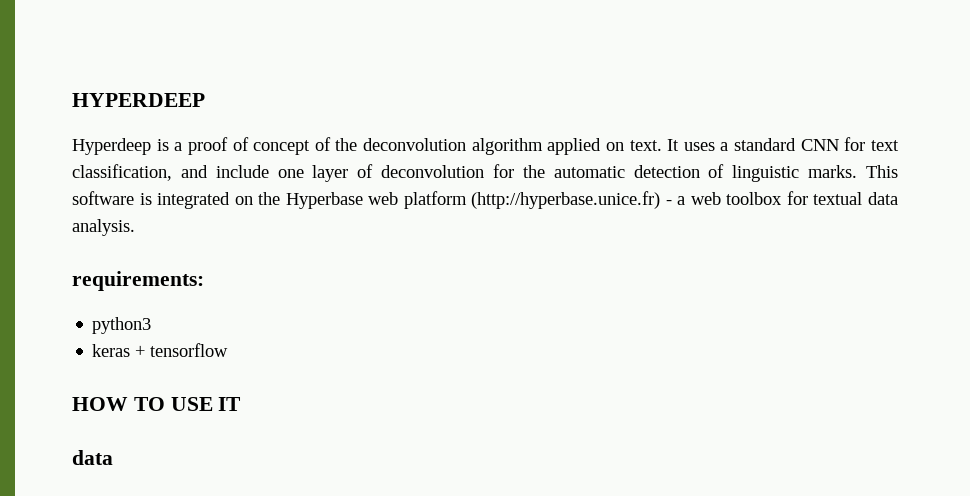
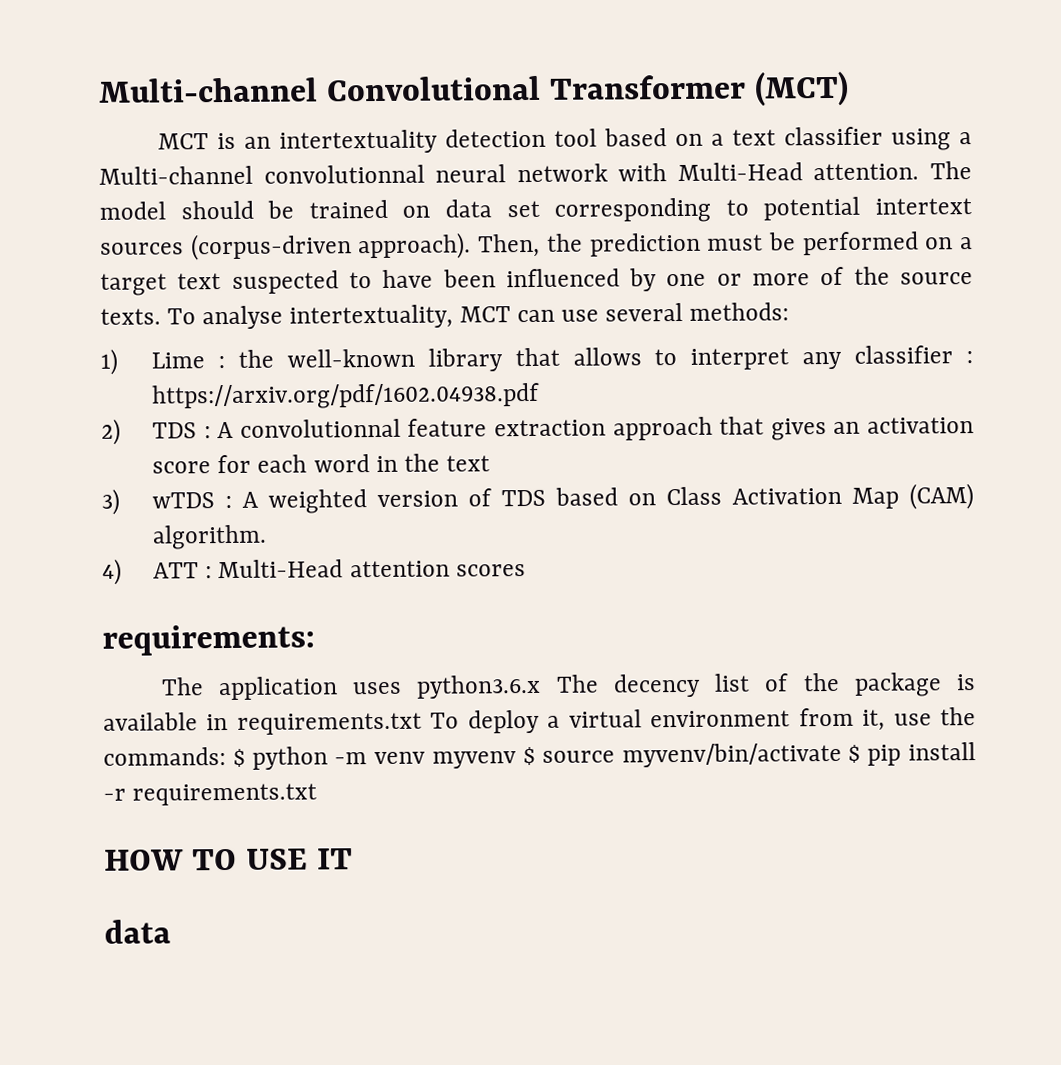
- HYPERDEEP
- Hyperdeep is a proof of concept of the deconvolution algorithm applied on text. It uses a standard CNN for text classification, and include one layer of deconvolution for the automatic detection of linguistic marks. This software is integrated on the Hyperbase web platform (http://hyperbase.unice.fr) - a web toolbox for textual data analysis.
+ Multi-channel Convolutional Transformer (MCT)
+ MCT is an intertextuality detection tool based on a text classifier using a Multi-channel convolutionnal neural network with Multi-Head attention. The model should be trained on data set corresponding to potential intertext sources (corpus-driven approach). Then, the prediction must be performed on a target text suspected to have been influenced by one or more of the source texts. To analyse intertextuality, MCT can use several methods:
+ 1) Lime : the well-known library that allows to interpret any classifier : https://arxiv.org/pdf/1602.04938.pdf
+ 2) TDS : A convolutionnal feature extraction approach that gives an activation score for each word in the text
+ 3) wTDS : A weighted version of TDS based on Class Activation Map (CAM) algorithm.
+ 4) ATT : Multi-Head attention scores
  requirements:
- python3
- keras + tensorflow
+ The application uses python3.6.x The decency list of the package is available in requirements.txt To deploy a virtual environment from it, use the commands: $ python -m venv myvenv $ source myvenv/bin/activate $ pip install -r requirements.txt

